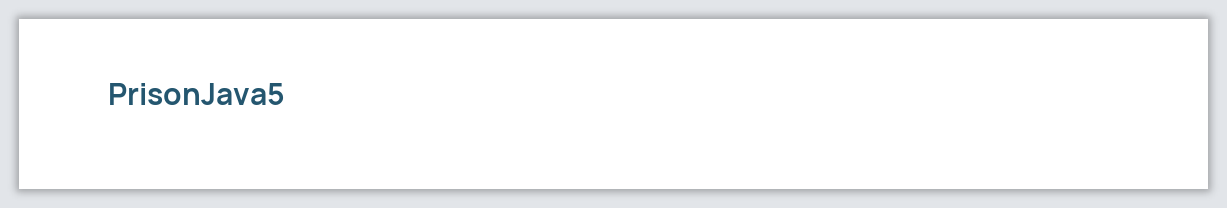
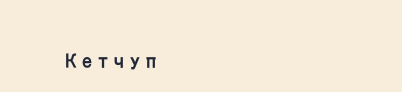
- PrisonJava5
+ Кетчуп

